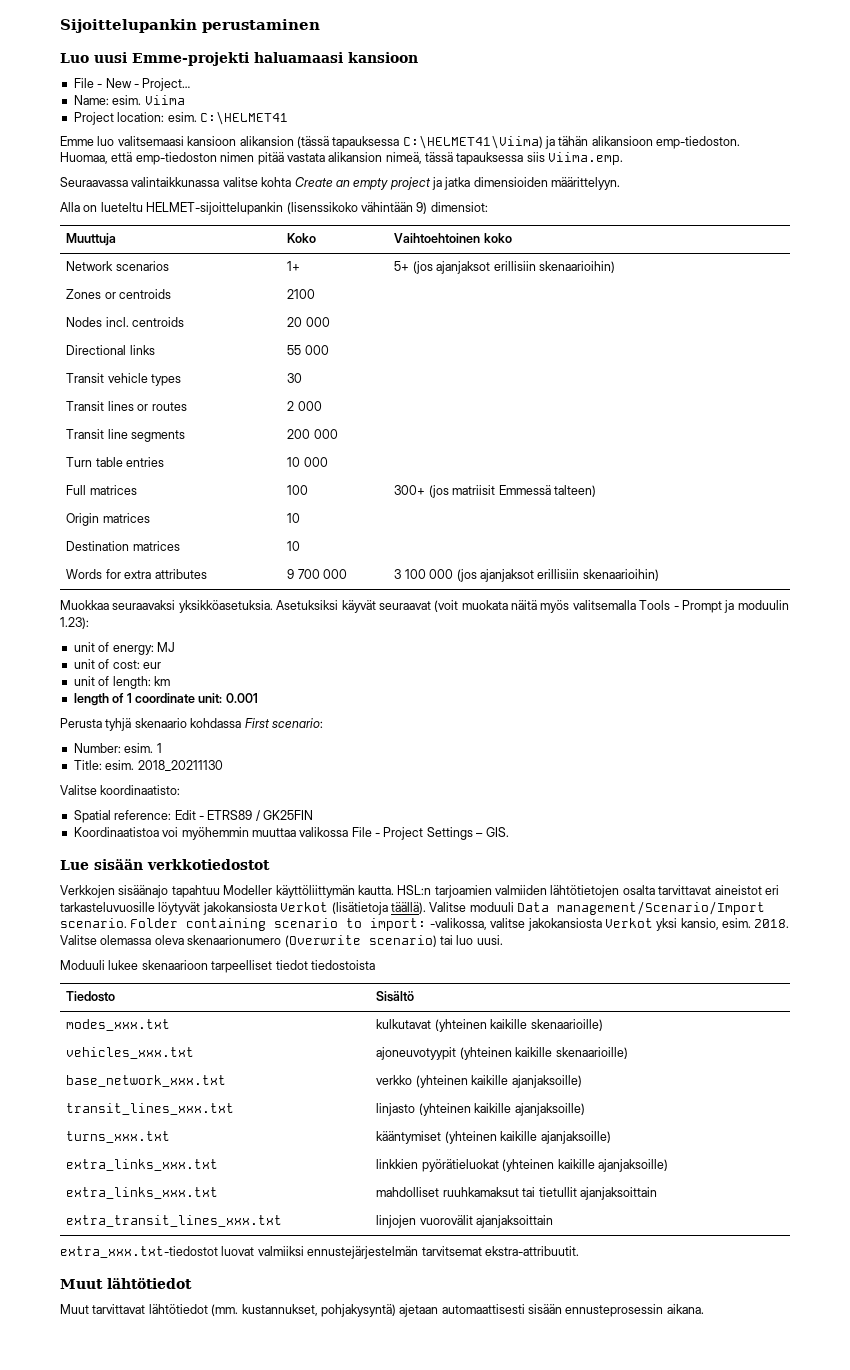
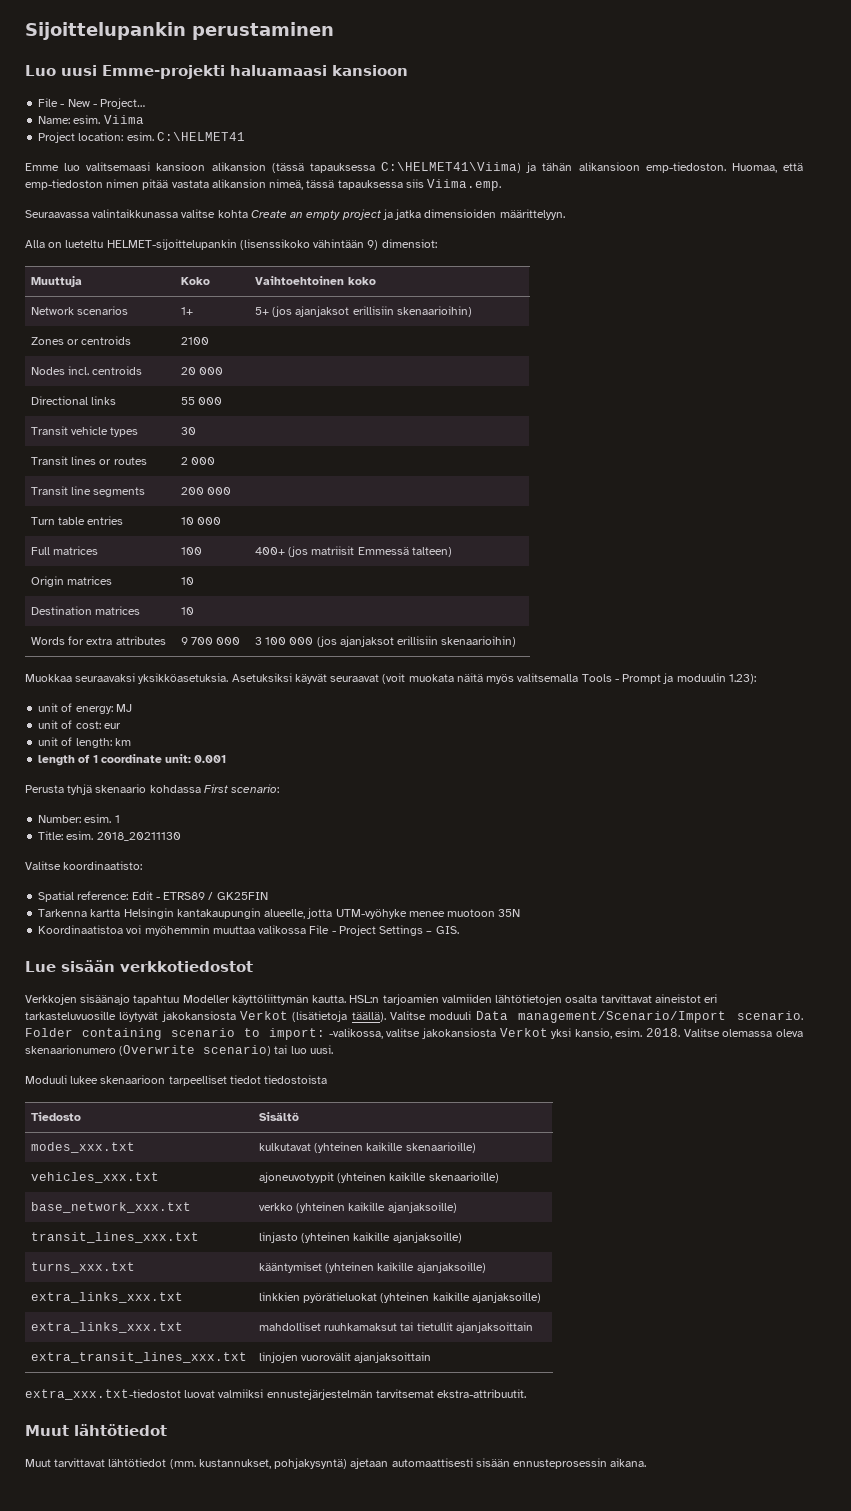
- Full matrices | 100 | 300+ (jos matriisit Emmessä talteen)
+ Full matrices | 100 | 400+ (jos matriisit Emmessä talteen)
+ Tarkenna kartta Helsingin kantakaupungin alueelle, jotta UTM-vyöhyke menee muotoon 35N

